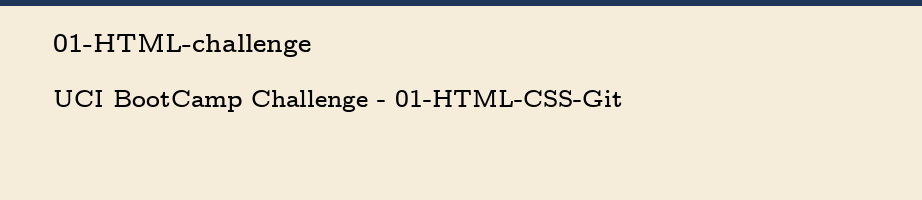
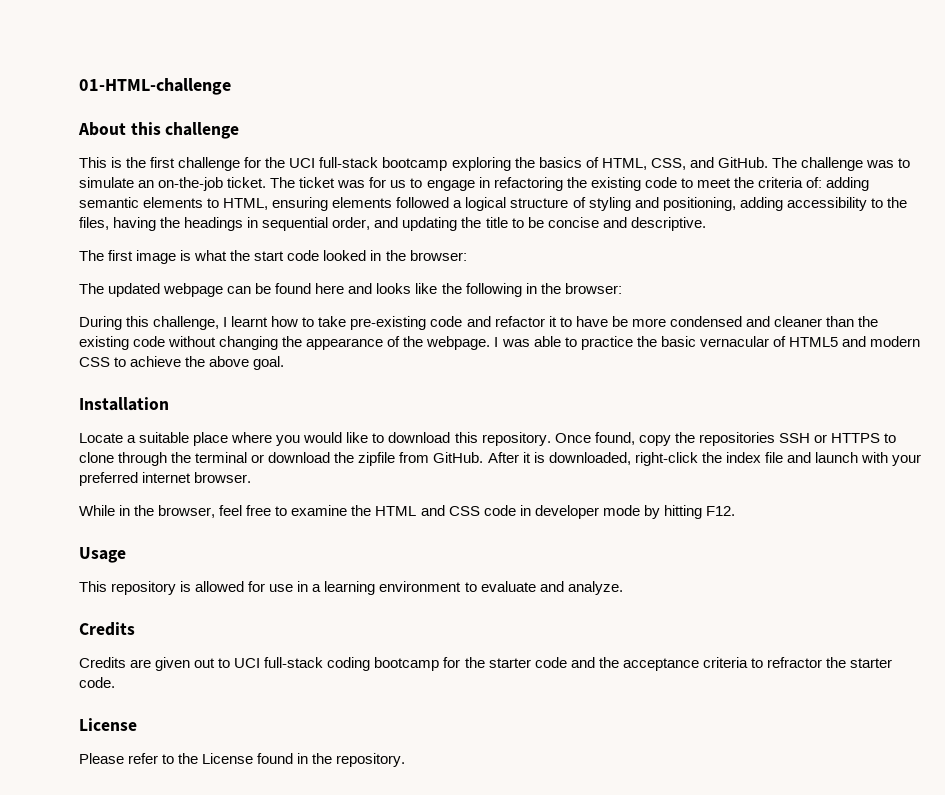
- UCI BootCamp Challenge - 01-HTML-CSS-Git
+ About this challenge
+ This is the first challenge for the UCI full-stack bootcamp exploring the basics of HTML, CSS, and GitHub. The challenge was to simulate an on-the-job ticket. The ticket was for us to engage in refactoring the existing code to meet the criteria of: adding semantic elements to HTML, ensuring elements followed a logical structure of styling and positioning, adding accessibility to the files, having the headings in sequential order, and updating the title to be concise and descriptive.
+ The first image is what the start code looked in the browser:
+ The updated webpage can be found here and looks like the following in the browser:
+ During this challenge, I learnt how to take pre-existing code and refactor it to have be more condensed and cleaner than the existing code without changing the appearance of the webpage. I was able to practice the basic vernacular of HTML5 and modern CSS to achieve the above goal.
+ Installation
+ Locate a suitable place where you would like to download this repository. Once found, copy the repositories SSH or HTTPS to clone through the terminal or download the zipfile from GitHub. After it is downloaded, right-click the index file and launch with your preferred internet browser.
+ While in the browser, feel free to examine the HTML and CSS code in developer mode by hitting F12.
+ Usage
+ This repository is allowed for use in a learning environment to evaluate and analyze.
+ Credits
+ Credits are given out to UCI full-stack coding bootcamp for the starter code and the acceptance criteria to refractor the starter code.
+ License
+ Please refer to the License found in the repository.

